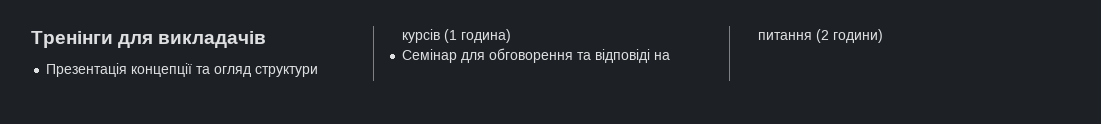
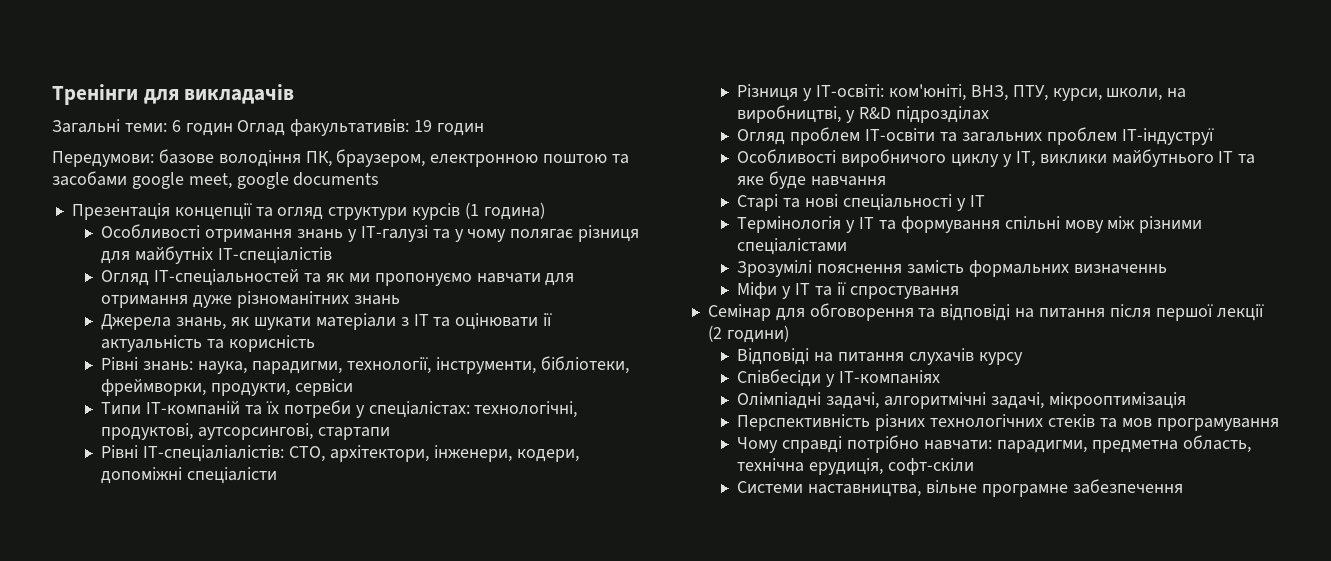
+ Загальні теми: 6 годин Оглад факультативів: 19 годин
+ Передумови: базове володіння ПК, браузером, електронною поштою та засобами google meet, google documents
+ Особливості отримання знань у ІТ-галузі та у чому полягає різниця для майбутніх ІТ-спеціалістів
+ Огляд ІТ-спеціальностей та як ми пропонуємо навчати для отримання дуже різноманітних знань
+ Джерела знань, як шукати матеріали з ІТ та оцінювати ії актуальність та корисність
+ Рівні знань: наука, парадигми, технології, інструменти, бібліотеки, фреймворки, продукти, сервіси
+ Типи ІТ-компаній та їх потреби у спеціалістах: технологічні, продуктові, аутсорсингові, стартапи
+ Рівні ІТ-спеціаліалістів: CTO, архітектори, інженери, кодери, допоміжні спеціалісти
+ Різниця у ІТ-освіті: ком'юніті, ВНЗ, ПТУ, курси, школи, на виробництві, у R&D підрозділах
+ Огляд проблем ІТ-освіти та загальних проблем ІТ-індуструї
+ Особливості виробничого циклу у ІТ, виклики майбутнього ІТ та яке буде навчання
+ Старі та нові спеціальності у ІТ
+ Термінологія у ІТ та формування спільні мову між різними спеціалістами
+ Зрозумілі пояснення замість формальних визначеннь
+ Міфи у ІТ та ії спростування
- Семінар для обговорення та відповіді на питання (2 години)
+ Семінар для обговорення та відповіді на питання після першої лекції (2 години)
+ Відповіді на питання слухачів курсу
+ Співбесіди у ІТ-компаніях
+ Олімпіадні задачі, алгоритмічні задачі, мікрооптимізація
+ Перспективність різних технологічних стеків та мов програмування
+ Чому справді потрібно навчати: парадигми, предметна область, технічна ерудиція, софт-скіли
+ Системи наставництва, вільне програмне забезпечення

